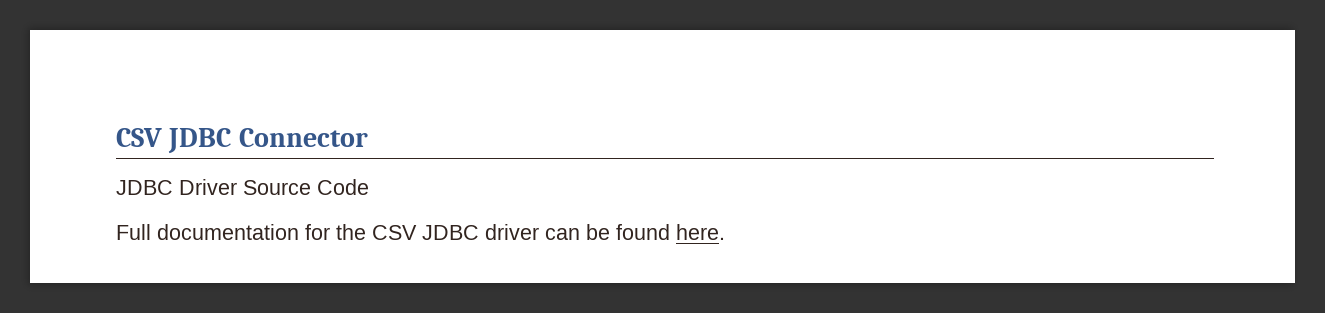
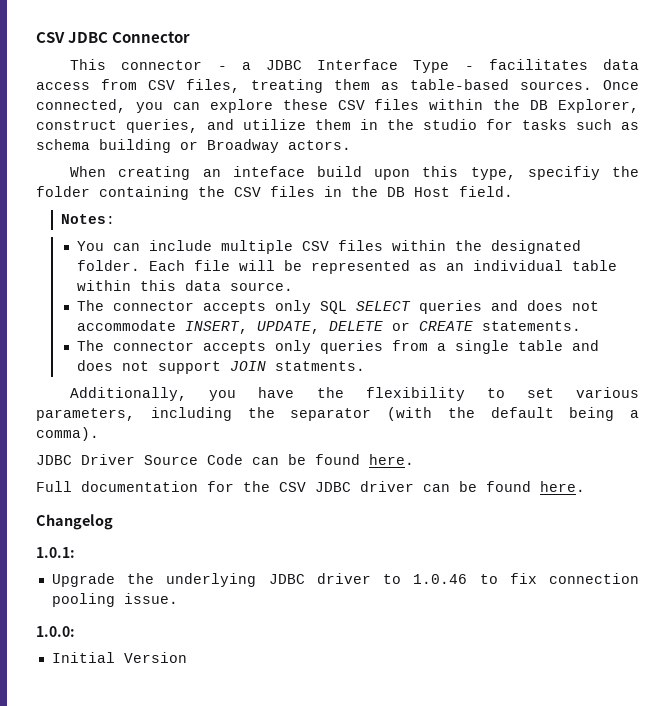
+ This connector - a JDBC Interface Type - facilitates data access from CSV files, treating them as table-based sources. Once connected, you can explore these CSV files within the DB Explorer, construct queries, and utilize them in the studio for tasks such as schema building or Broadway actors.
+ When creating an inteface build upon this type, specifiy the folder containing the CSV files in the DB Host field.
+ Notes:
+ You can include multiple CSV files within the designated folder. Each file will be represented as an individual table within this data source.
+ The connector accepts only SQL SELECT queries and does not accommodate INSERT, UPDATE, DELETE or CREATE statements.
+ The connector accepts only queries from a single table and does not support JOIN statments.
+ Additionally, you have the flexibility to set various parameters, including the separator (with the default being a comma).
- JDBC Driver Source Code
+ JDBC Driver Source Code can be found here.
+ Changelog
+ 1.0.1:
+ Upgrade the underlying JDBC driver to 1.0.46 to fix connection pooling issue.
+ 1.0.0:
+ Initial Version

